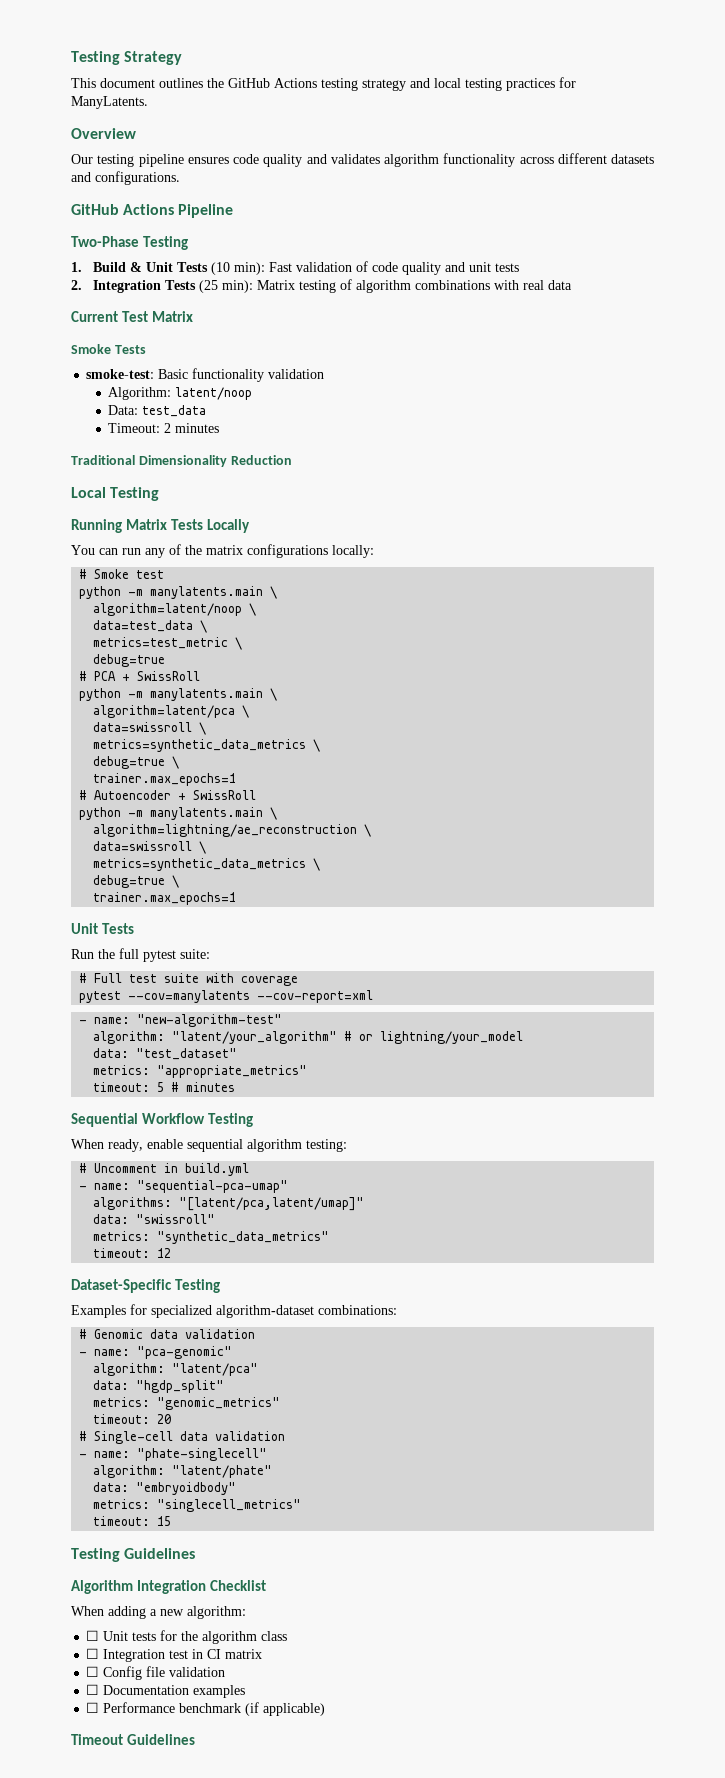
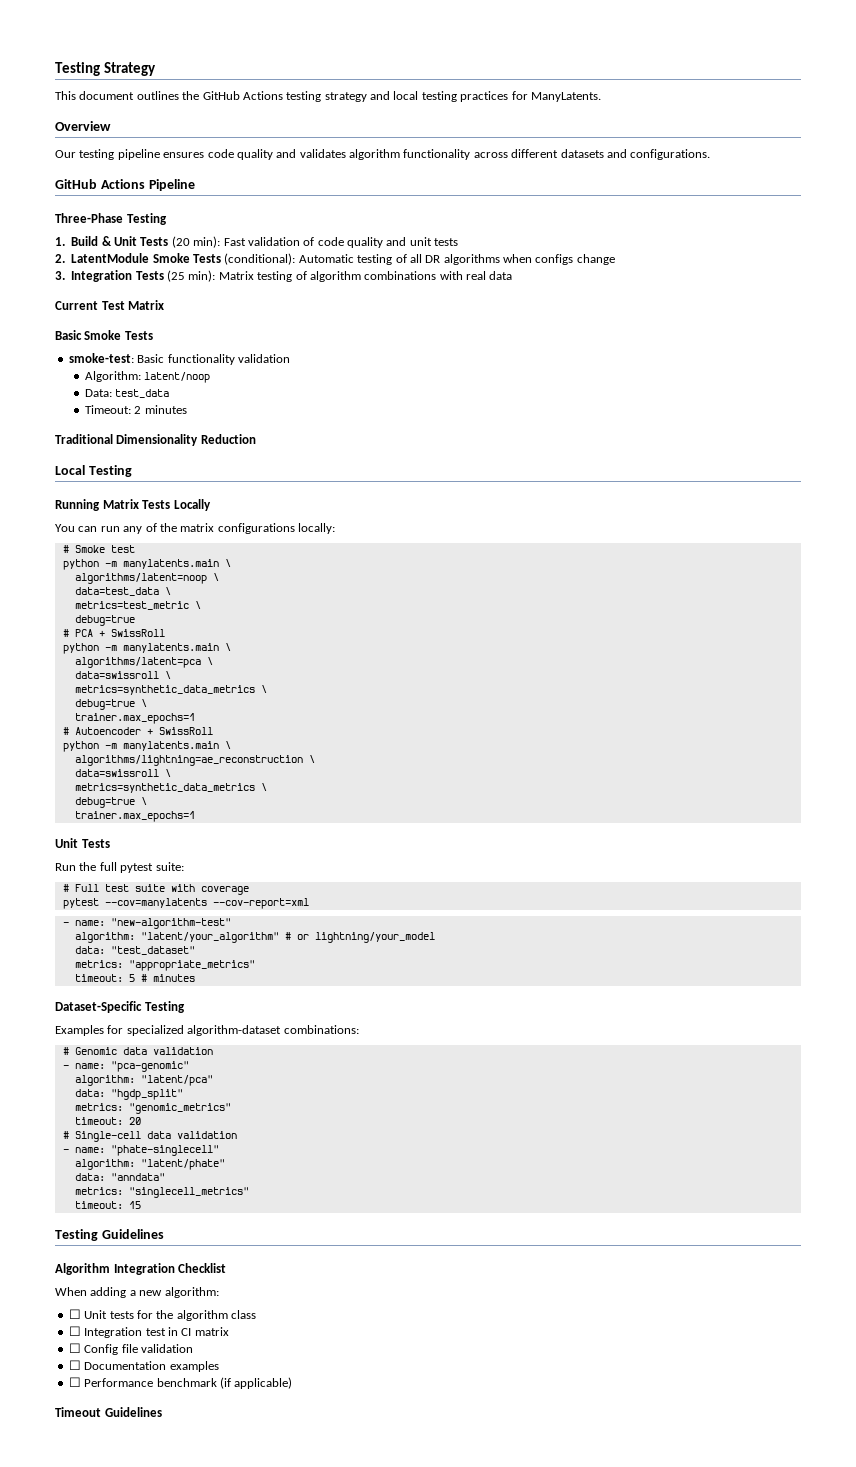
- Two-Phase Testing
+ Three-Phase Testing
- 1. Build & Unit Tests (10 min): Fast validation of code quality and unit tests
+ 1. Build & Unit Tests (20 min): Fast validation of code quality and unit tests
- 2. Integration Tests (25 min): Matrix testing of algorithm combinations with real data
+ 2. LatentModule Smoke Tests (conditional): Automatic testing of all DR algorithms when configs change
+ 3. Integration Tests (25 min): Matrix testing of algorithm combinations with real data
- Smoke Tests
+ Basic Smoke Tests
- algorithm=latent/noop \
+ algorithms/latent=noop \
- algorithm=latent/pca \
+ algorithms/latent=pca \
- algorithm=lightning/ae_reconstruction \
+ algorithms/lightning=ae_reconstruction \
- Sequential Workflow Testing
- When ready, enable sequential algorithm testing:
- # Uncomment in build.yml
- - name: "sequential-pca-umap"
- algorithms: "[latent/pca,latent/umap]"
- data: "swissroll"
- metrics: "synthetic_data_metrics"
- timeout: 12
- data: "embryoidbody"
+ data: "anndata"

